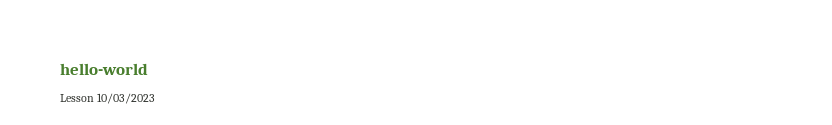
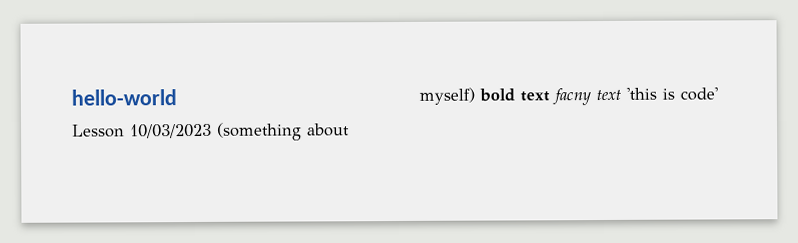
- Lesson 10/03/2023
+ Lesson 10/03/2023 (something about myself) bold text facny text 'this is code'

